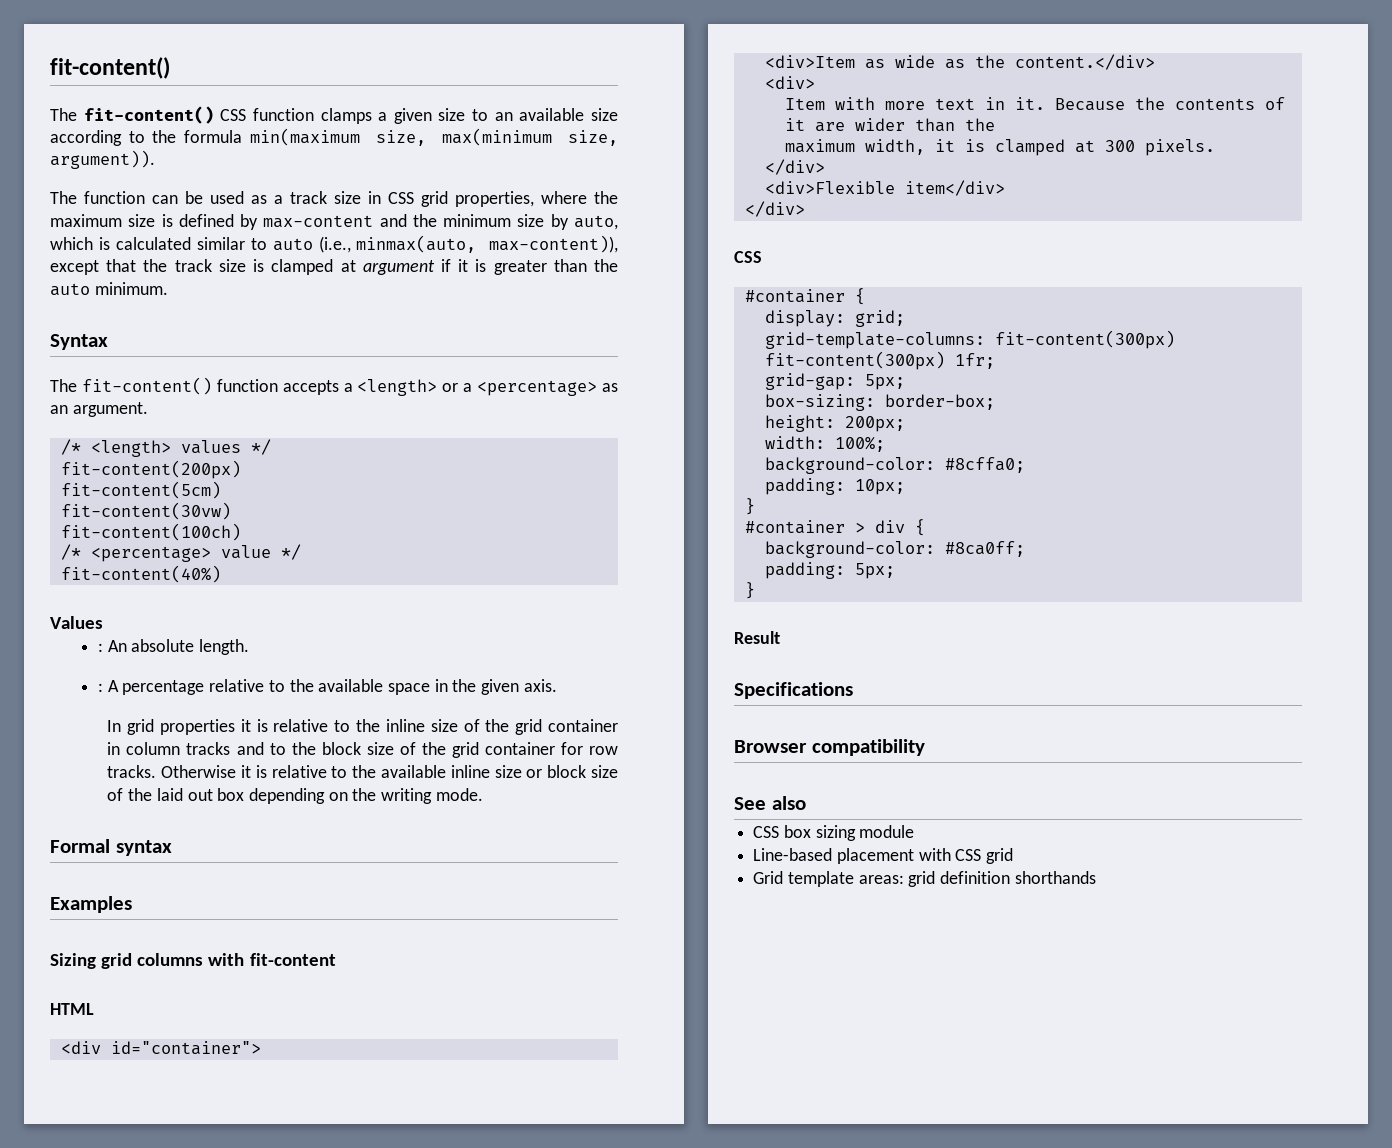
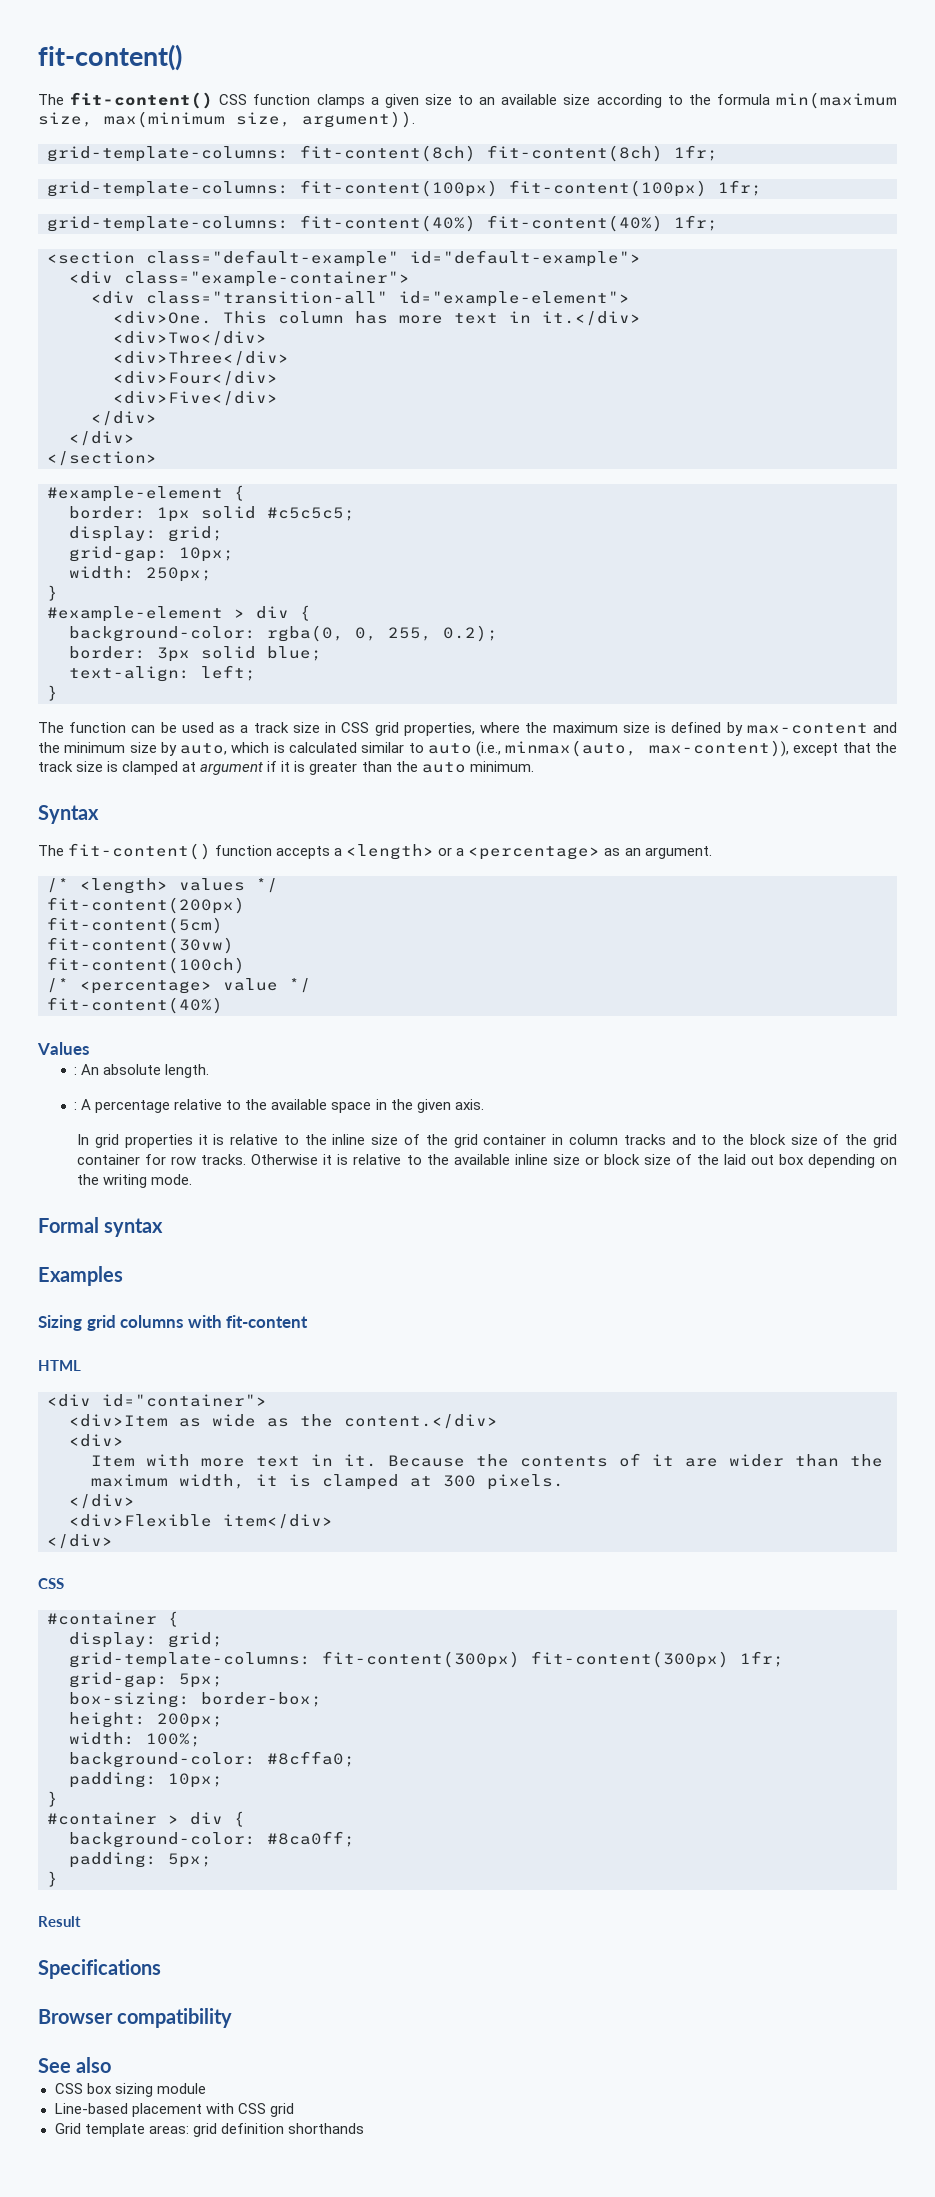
+ grid-template-columns: fit-content(8ch) fit-content(8ch) 1fr;
+ grid-template-columns: fit-content(100px) fit-content(100px) 1fr;
+ grid-template-columns: fit-content(40%) fit-content(40%) 1fr;
+ <section class="default-example" id="default-example">
+ <div class="example-container">
+ <div class="transition-all" id="example-element">
+ <div>One. This column has more text in it.</div>
+ <div>Two</div>
+ <div>Three</div>
+ <div>Four</div>
+ <div>Five</div>
+ </div>
+ </div>
+ </section>
+ #example-element {
+ border: 1px solid #c5c5c5;
+ display: grid;
+ grid-gap: 10px;
+ width: 250px;
+ }
+ #example-element > div {
+ background-color: rgba(0, 0, 255, 0.2);
+ border: 3px solid blue;
+ text-align: left;
+ }

